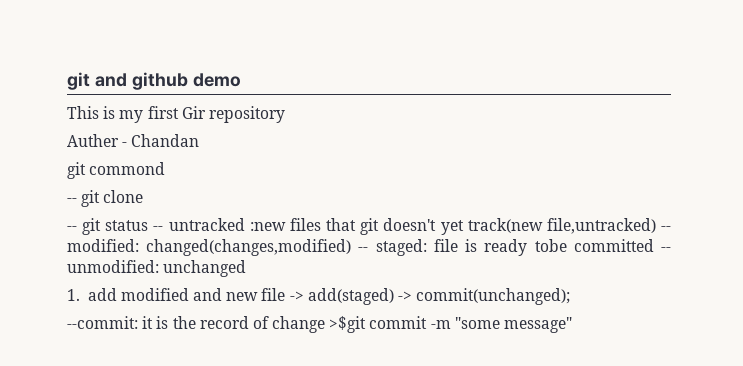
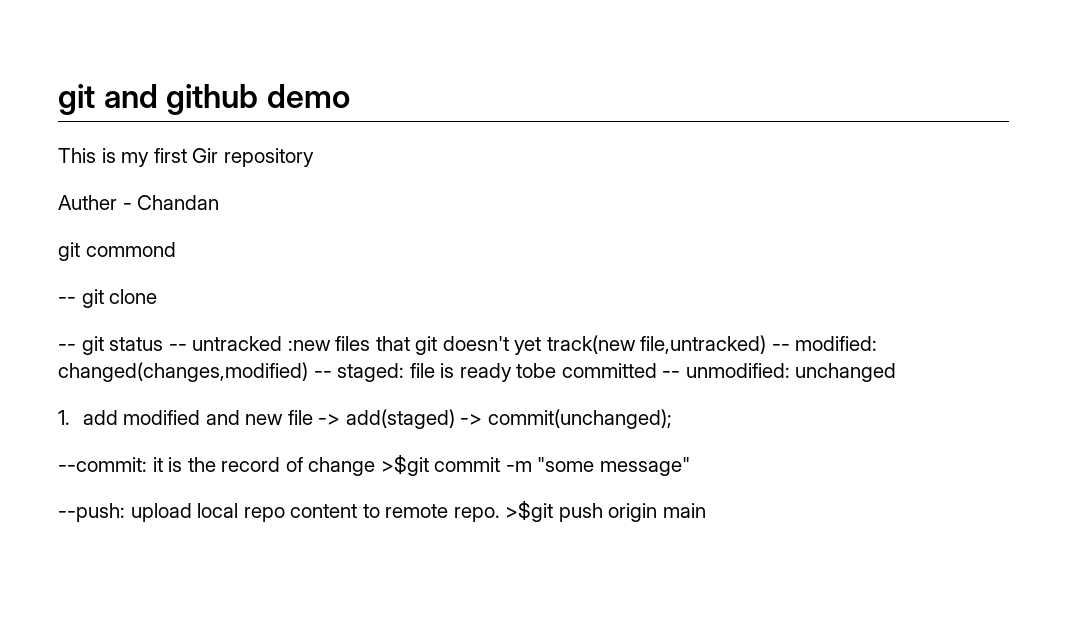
+ --push: upload local repo content to remote repo. >$git push origin main

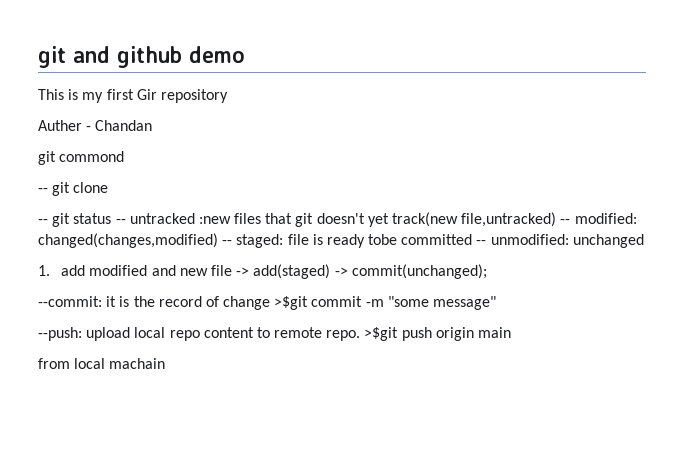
+ from local machain

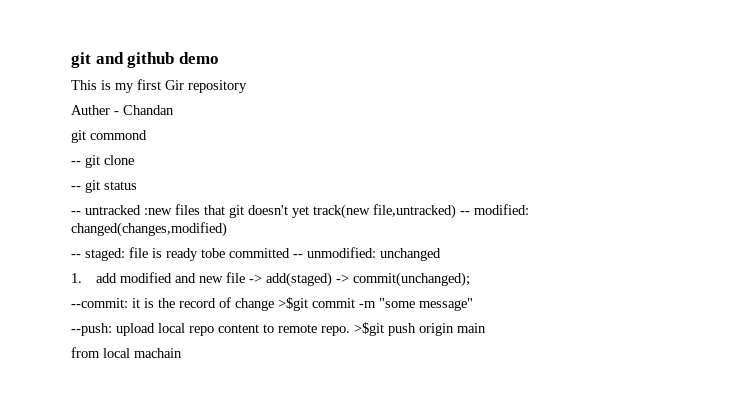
- -- git status -- untracked :new files that git doesn't yet track(new file,untracked) -- modified: changed(changes,modified) -- staged: file is ready tobe committed -- unmodified: unchanged
+ -- git status
+ -- untracked :new files that git doesn't yet track(new file,untracked) -- modified: changed(changes,modified)
+ -- staged: file is ready tobe committed -- unmodified: unchanged

